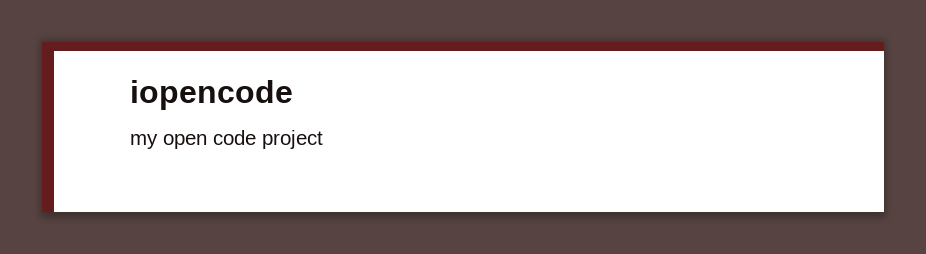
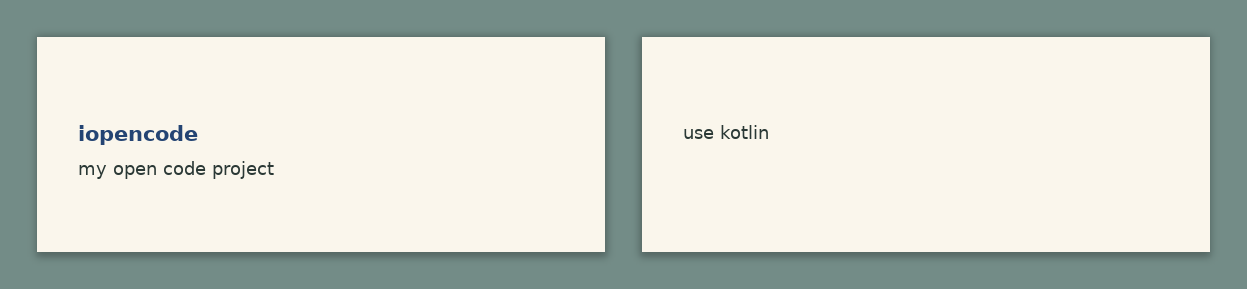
+ use kotlin

